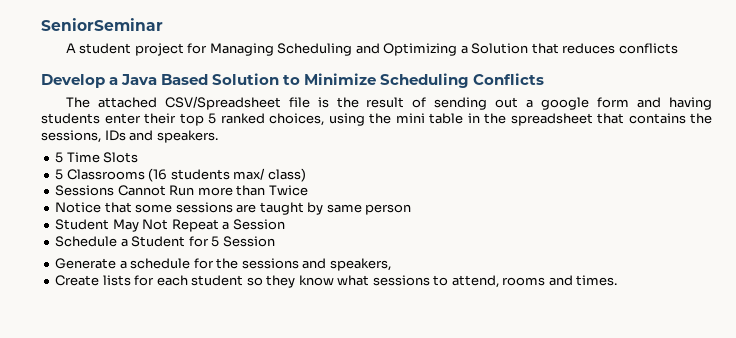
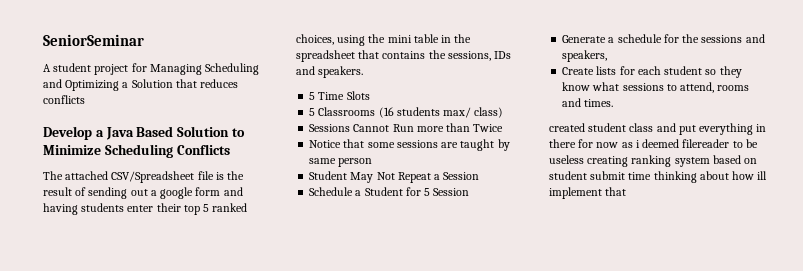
+ created student class and put everything in there for now as i deemed filereader to be useless creating ranking system based on student submit time thinking about how ill implement that

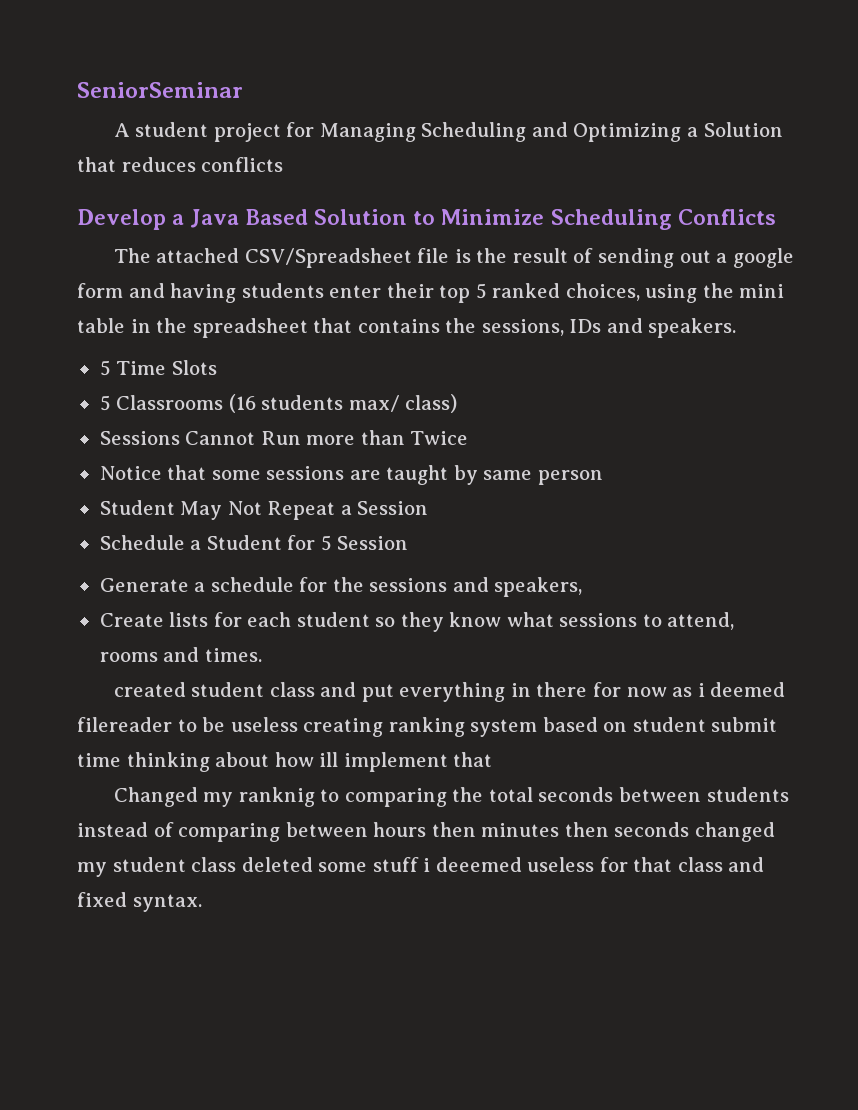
+ Changed my ranknig to comparing the total seconds between students instead of comparing between hours then minutes then seconds changed my student class deleted some stuff i deeemed useless for that class and fixed syntax.

